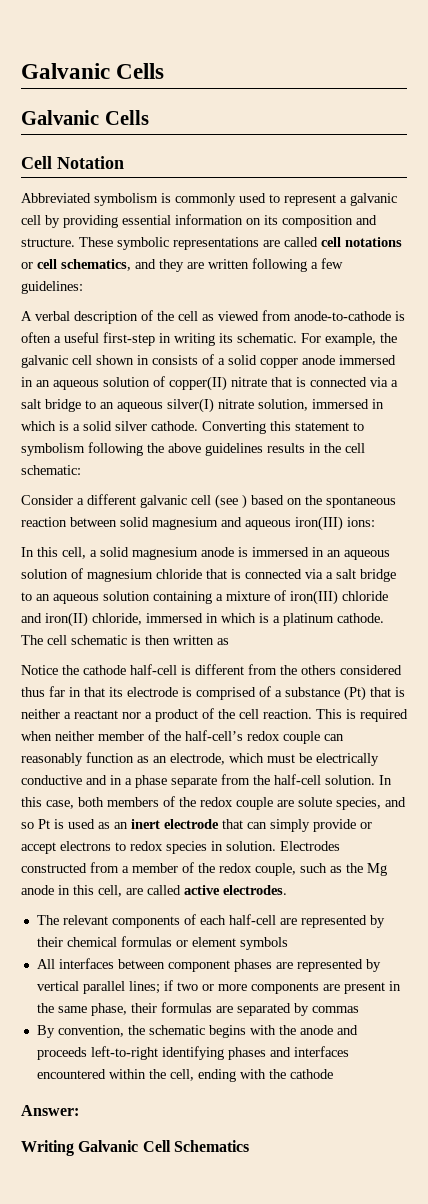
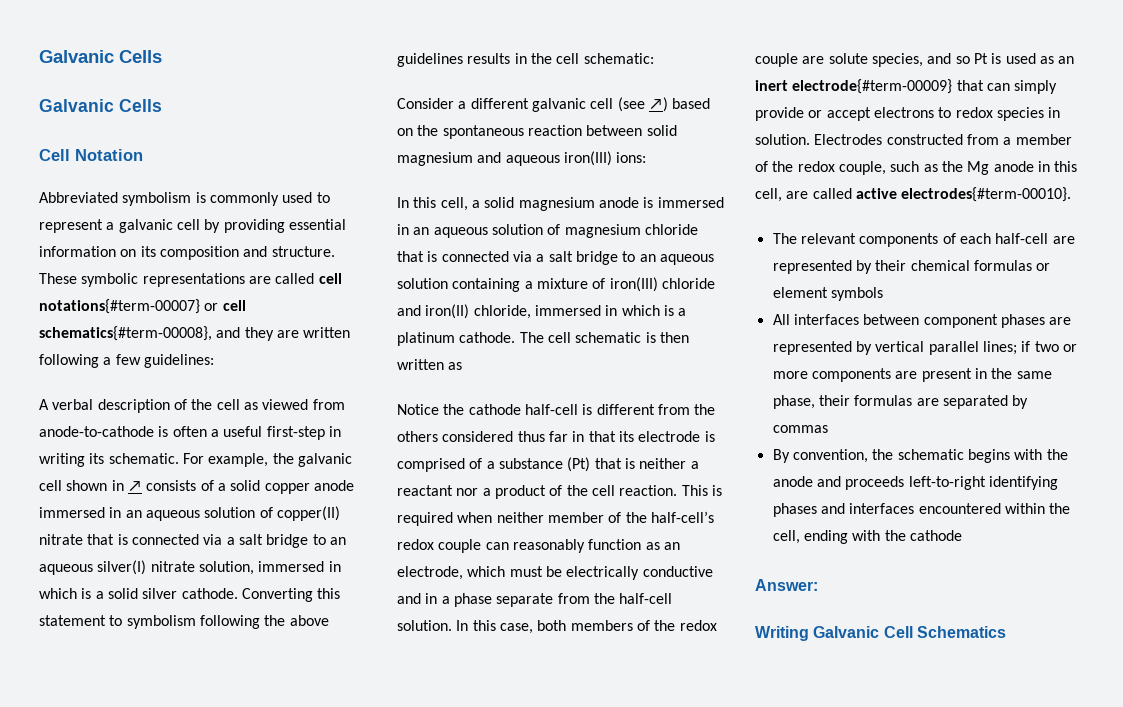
- These symbolic representations are called cell notations or cell schematics, and they are written following a few guidelines:
+ These symbolic representations are called cell notations{#term-00007} or cell schematics{#term-00008}, and they are written following a few guidelines:
- For example, the galvanic cell shown in consists of a solid copper anode immersed in an aqueous solution of copper(II) nitrate that is connected via a salt bridge to an aqueous silver(I) nitrate solution, immersed in which is a solid silver cathode.
+ For example, the galvanic cell shown in ↗ consists of a solid copper anode immersed in an aqueous solution of copper(II) nitrate that is connected via a salt bridge to an aqueous silver(I) nitrate solution, immersed in which is a solid silver cathode.
- Consider a different galvanic cell (see ) based on the spontaneous reaction between solid magnesium and aqueous iron(III) ions:
+ Consider a different galvanic cell (see ↗) based on the spontaneous reaction between solid magnesium and aqueous iron(III) ions:
- In this case, both members of the redox couple are solute species, and so Pt is used as an inert electrode that can simply provide or accept electrons to redox species in solution.
+ In this case, both members of the redox couple are solute species, and so Pt is used as an inert electrode{#term-00009} that can simply provide or accept electrons to redox species in solution.
- Electrodes constructed from a member of the redox couple, such as the Mg anode in this cell, are called active electrodes.
+ Electrodes constructed from a member of the redox couple, such as the Mg anode in this cell, are called active electrodes{#term-00010}.

